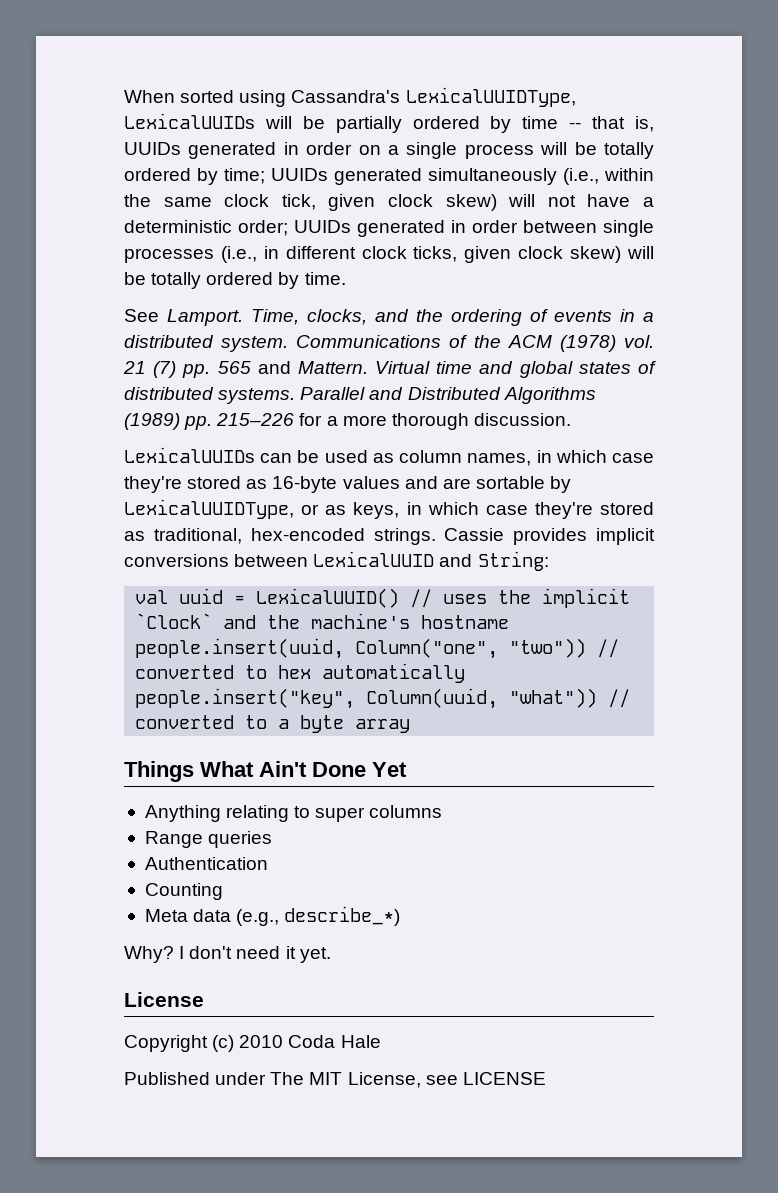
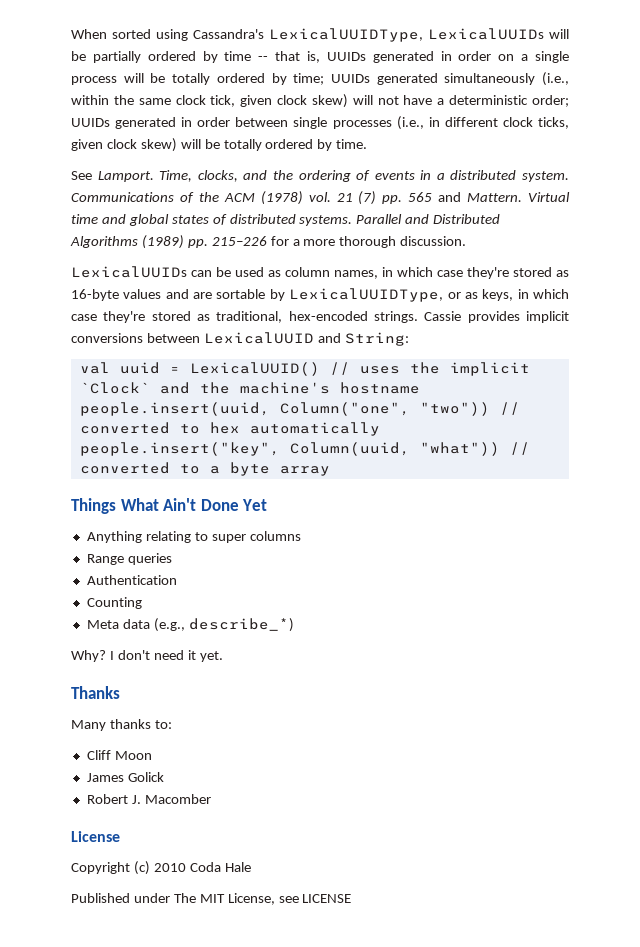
+ Thanks
+ Many thanks to:
+ Cliff Moon
+ James Golick
+ Robert J. Macomber

